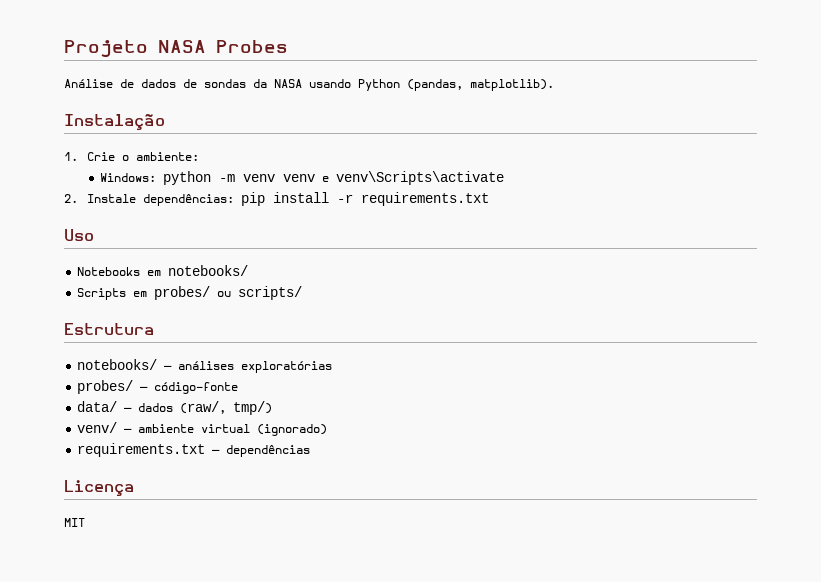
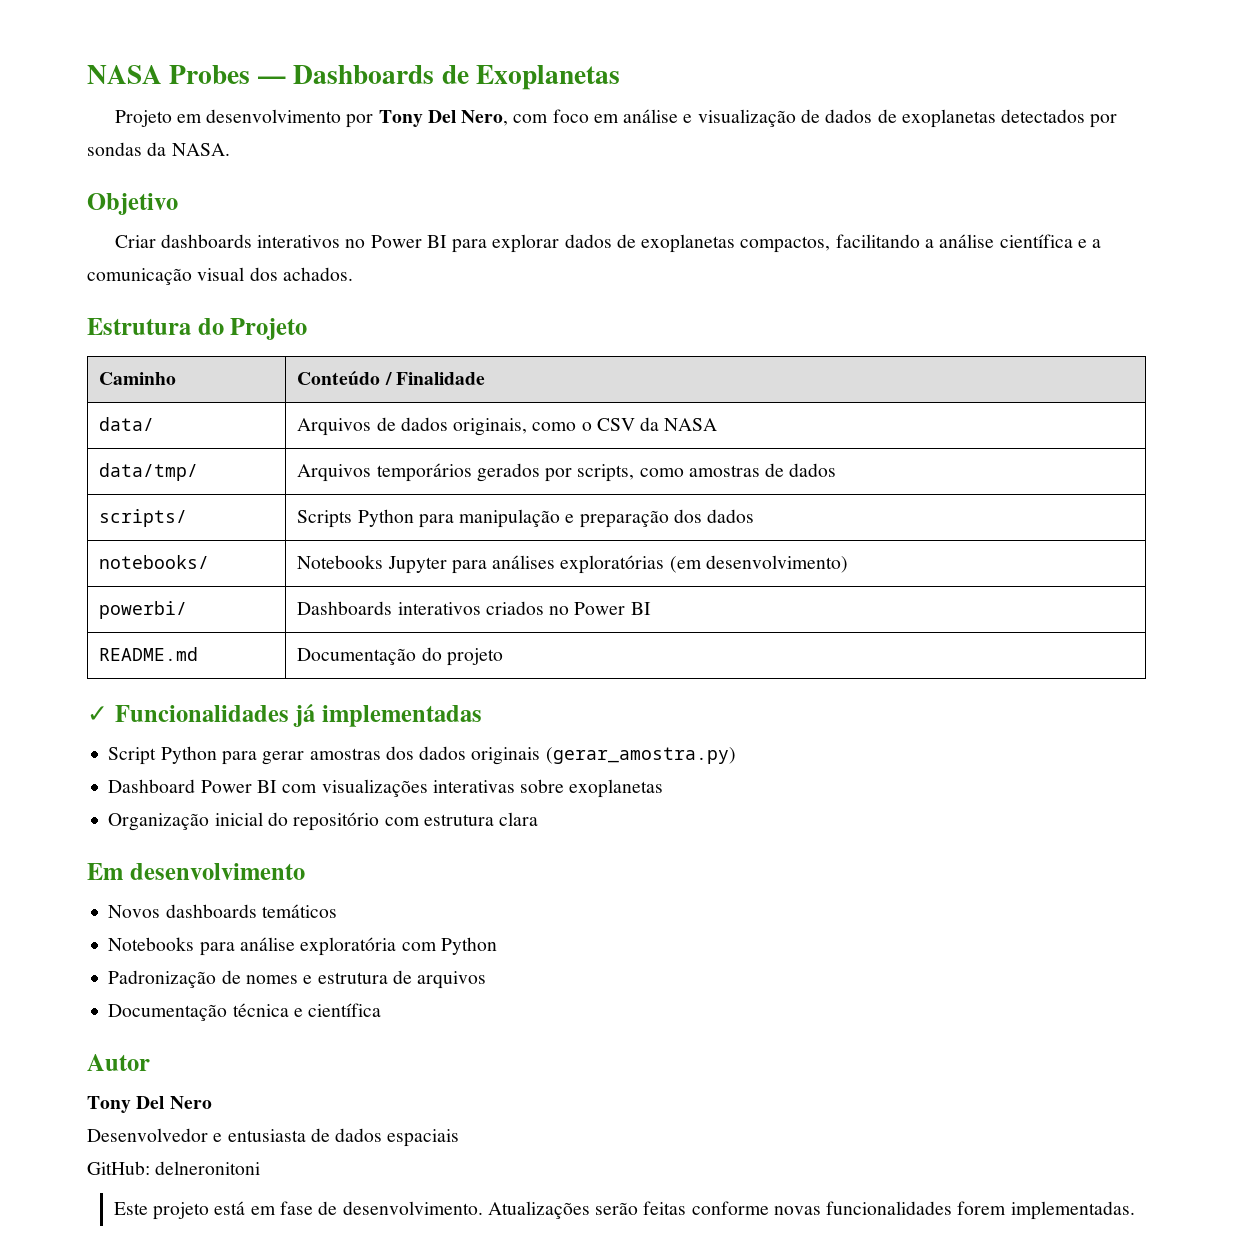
- Projeto NASA Probes
- Análise de dados de sondas da NASA usando Python (pandas, matplotlib).
- Instalação
- 1. Crie o ambiente:
- Windows: python -m venv venv e venv\Scripts\activate
- 2. Instale dependências: pip install -r requirements.txt
- Uso
- Notebooks em notebooks/
- Scripts em probes/ ou scripts/
- Estrutura
- notebooks/ — análises exploratórias
- probes/ — código-fonte
- data/ — dados (raw/, tmp/)
- venv/ — ambiente virtual (ignorado)
- requirements.txt — dependências
- Licença
- MIT
+ NASA Probes — Dashboards de Exoplanetas
+ Projeto em desenvolvimento por Tony Del Nero, com foco em análise e visualização de dados de exoplanetas detectados por sondas da NASA.
+ Objetivo
+ Criar dashboards interativos no Power BI para explorar dados de exoplanetas compactos, facilitando a análise científica e a comunicação visual dos achados.
+ Estrutura do Projeto
+ Caminho | Conteúdo / Finalidade
+ data/ | Arquivos de dados originais, como o CSV da NASA
+ data/tmp/ | Arquivos temporários gerados por scripts, como amostras de dados
+ scripts/ | Scripts Python para manipulação e preparação dos dados
+ notebooks/ | Notebooks Jupyter para análises exploratórias (em desenvolvimento)
+ powerbi/ | Dashboards interativos criados no Power BI
+ README.md | Documentação do projeto
+ ✓ Funcionalidades já implementadas
+ Script Python para gerar amostras dos dados originais (gerar_amostra.py)
+ Dashboard Power BI com visualizações interativas sobre exoplanetas
+ Organização inicial do repositório com estrutura clara
+ Em desenvolvimento
+ Novos dashboards temáticos
+ Notebooks para análise exploratória com Python
+ Padronização de nomes e estrutura de arquivos
+ Documentação técnica e científica
+ Autor
+ Tony Del Nero
+ Desenvolvedor e entusiasta de dados espaciais
+ GitHub: delneronitoni
+ Este projeto está em fase de desenvolvimento. Atualizações serão feitas conforme novas funcionalidades forem implementadas.

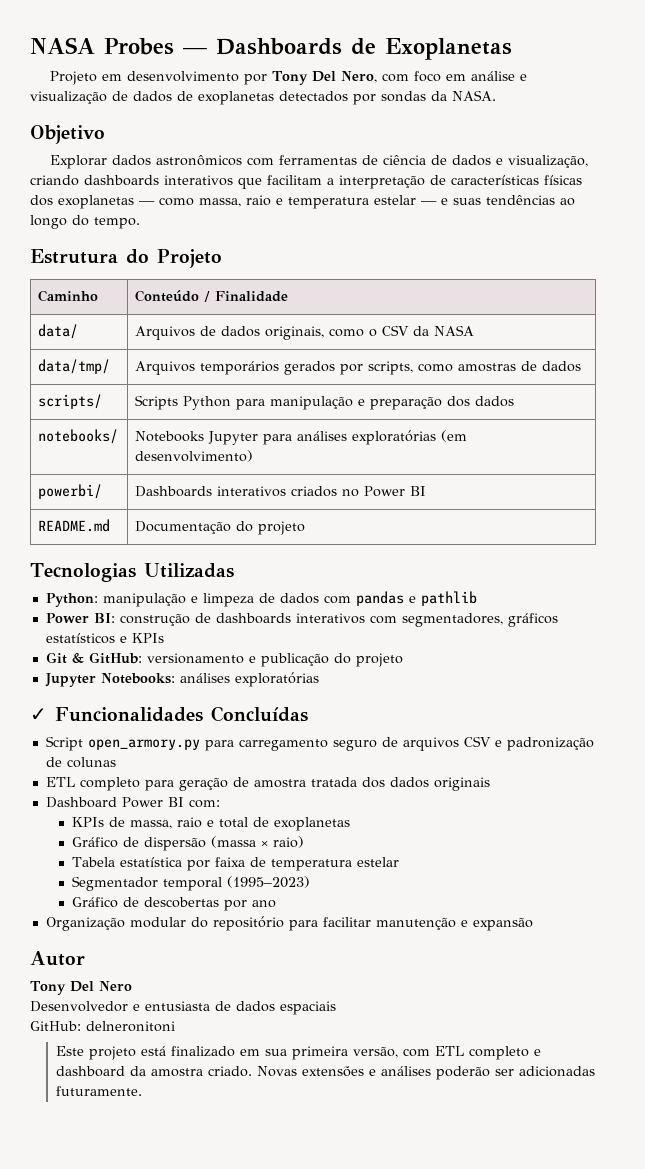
- Criar dashboards interativos no Power BI para explorar dados de exoplanetas compactos, facilitando a análise científica e a comunicação visual dos achados.
+ Explorar dados astronômicos com ferramentas de ciência de dados e visualização, criando dashboards interativos que facilitam a interpretação de características físicas dos exoplanetas — como massa, raio e temperatura estelar — e suas tendências ao longo do tempo.
+ Tecnologias Utilizadas
+ Python: manipulação e limpeza de dados com pandas e pathlib
+ Power BI: construção de dashboards interativos com segmentadores, gráficos estatísticos e KPIs
+ Git & GitHub: versionamento e publicação do projeto
+ Jupyter Notebooks: análises exploratórias
- ✓ Funcionalidades já implementadas
+ ✓ Funcionalidades Concluídas
- Script Python para gerar amostras dos dados originais (gerar_amostra.py)
+ Script open_armory.py para carregamento seguro de arquivos CSV e padronização de colunas
+ ETL completo para geração de amostra tratada dos dados originais
- Dashboard Power BI com visualizações interativas sobre exoplanetas
+ Dashboard Power BI com:
+ KPIs de massa, raio e total de exoplanetas
+ Gráfico de dispersão (massa × raio)
+ Tabela estatística por faixa de temperatura estelar
+ Segmentador temporal (1995–2023)
+ Gráfico de descobertas por ano
- Organização inicial do repositório com estrutura clara
- Em desenvolvimento
- Novos dashboards temáticos
- Notebooks para análise exploratória com Python
- Padronização de nomes e estrutura de arquivos
- Documentação técnica e científica
+ Organização modular do repositório para facilitar manutenção e expansão
- Este projeto está em fase de desenvolvimento. Atualizações serão feitas conforme novas funcionalidades forem implementadas.
+ Este projeto está finalizado em sua primeira versão, com ETL completo e dashboard da amostra criado. Novas extensões e análises poderão ser adicionadas futuramente.

